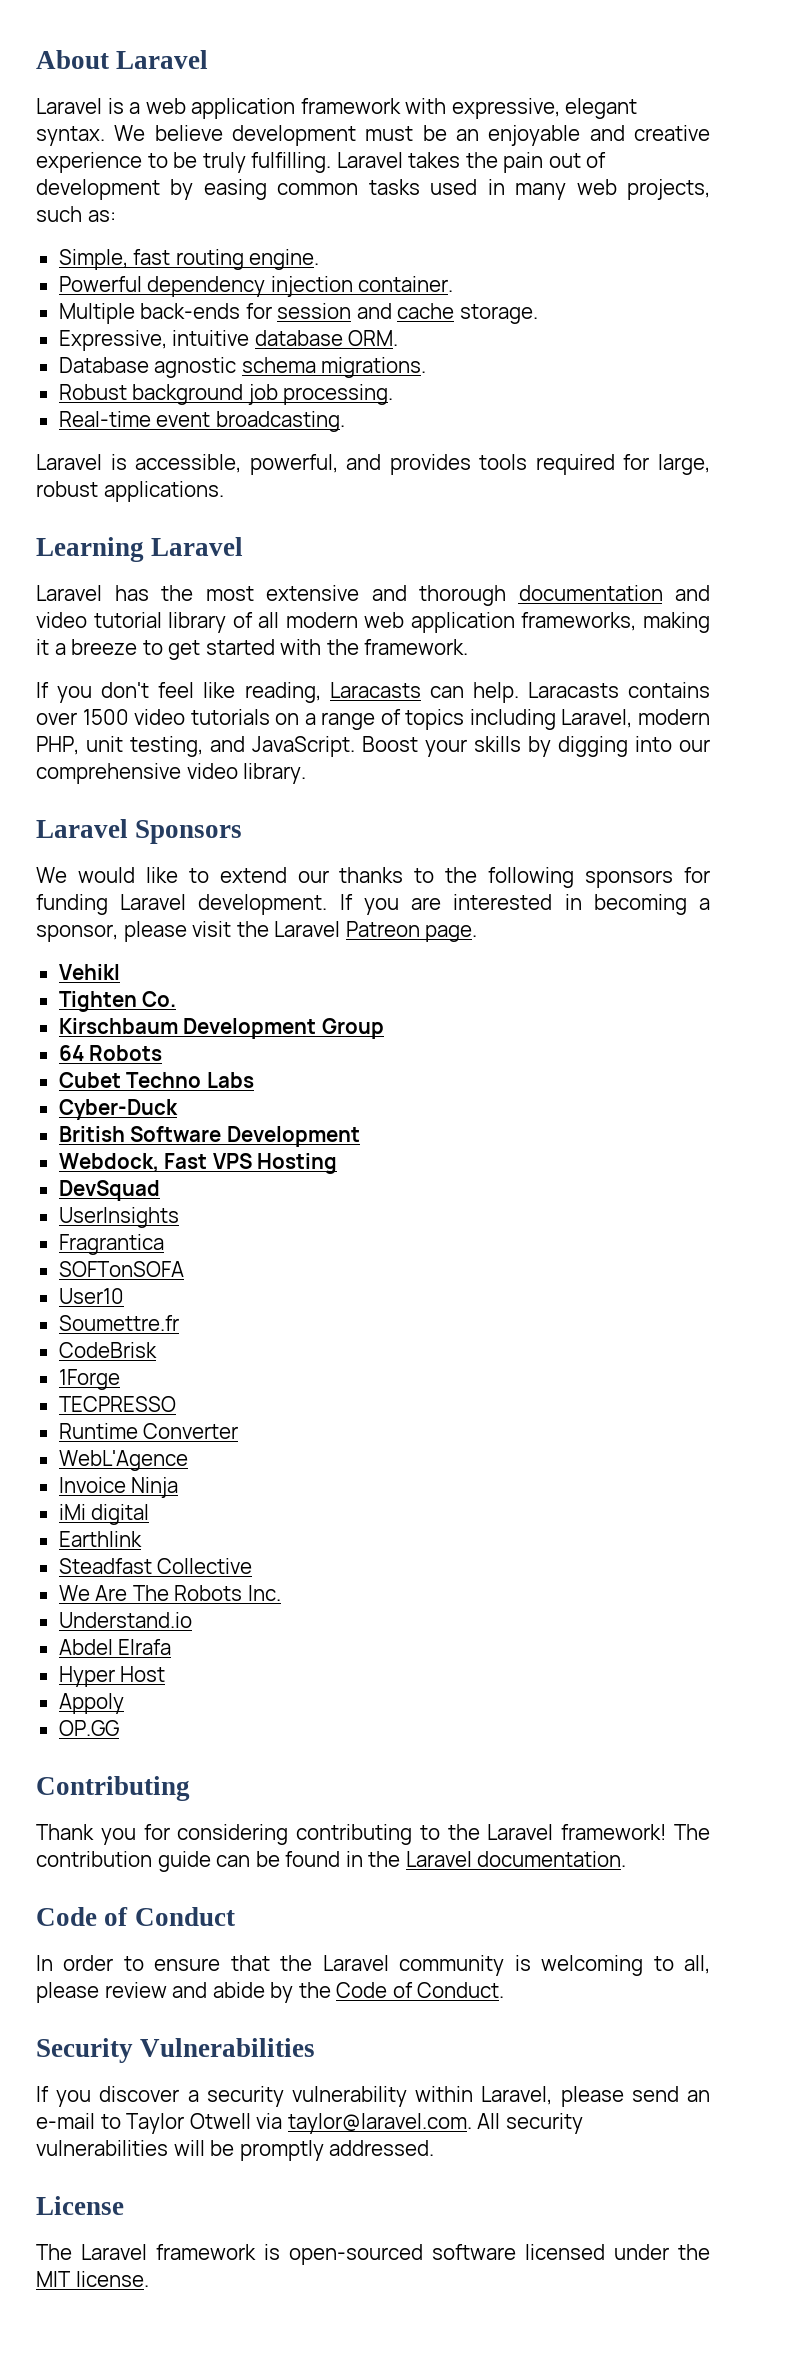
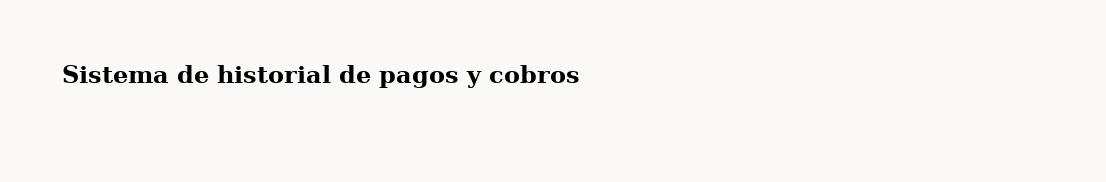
- About Laravel
- Laravel is a web application framework with expressive, elegant syntax. We believe development must be an enjoyable and creative experience to be truly fulfilling. Laravel takes the pain out of development by easing common tasks used in many web projects, such as:
- Simple, fast routing engine.
- Powerful dependency injection container.
- Multiple back-ends for session and cache storage.
- Expressive, intuitive database ORM.
- Database agnostic schema migrations.
- Robust background job processing.
- Real-time event broadcasting.
- Laravel is accessible, powerful, and provides tools required for large, robust applications.
- Learning Laravel
- Laravel has the most extensive and thorough documentation and video tutorial library of all modern web application frameworks, making it a breeze to get started with the framework.
- If you don't feel like reading, Laracasts can help. Laracasts contains over 1500 video tutorials on a range of topics including Laravel, modern PHP, unit testing, and JavaScript. Boost your skills by digging into our comprehensive video library.
- Laravel Sponsors
- We would like to extend our thanks to the following sponsors for funding Laravel development. If you are interested in becoming a sponsor, please visit the Laravel Patreon page.
- Vehikl
- Tighten Co.
- Kirschbaum Development Group
- 64 Robots
- Cubet Techno Labs
- Cyber-Duck
- British Software Development
- Webdock, Fast VPS Hosting
- DevSquad
- UserInsights
- Fragrantica
- SOFTonSOFA
- User10
- Soumettre.fr
- CodeBrisk
- 1Forge
- TECPRESSO
- Runtime Converter
- WebL'Agence
- Invoice Ninja
- iMi digital
- Earthlink
- Steadfast Collective
- We Are The Robots Inc.
- Understand.io
- Abdel Elrafa
- Hyper Host
- Appoly
- OP.GG
- Contributing
- Thank you for considering contributing to the Laravel framework! The contribution guide can be found in the Laravel documentation.
- Code of Conduct
- In order to ensure that the Laravel community is welcoming to all, please review and abide by the Code of Conduct.
- Security Vulnerabilities
- If you discover a security vulnerability within Laravel, please send an e-mail to Taylor Otwell via taylor@laravel.com. All security vulnerabilities will be promptly addressed.
- License
- The Laravel framework is open-sourced software licensed under the MIT license.
+ Sistema de historial de pagos y cobros

